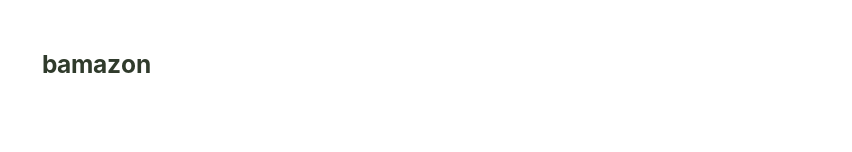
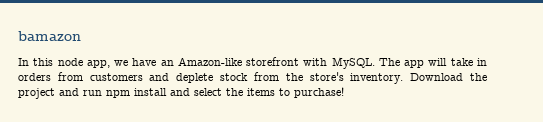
+ In this node app, we have an Amazon-like storefront with MySQL. The app will take in orders from customers and deplete stock from the store's inventory. Download the project and run npm install and select the items to purchase!

